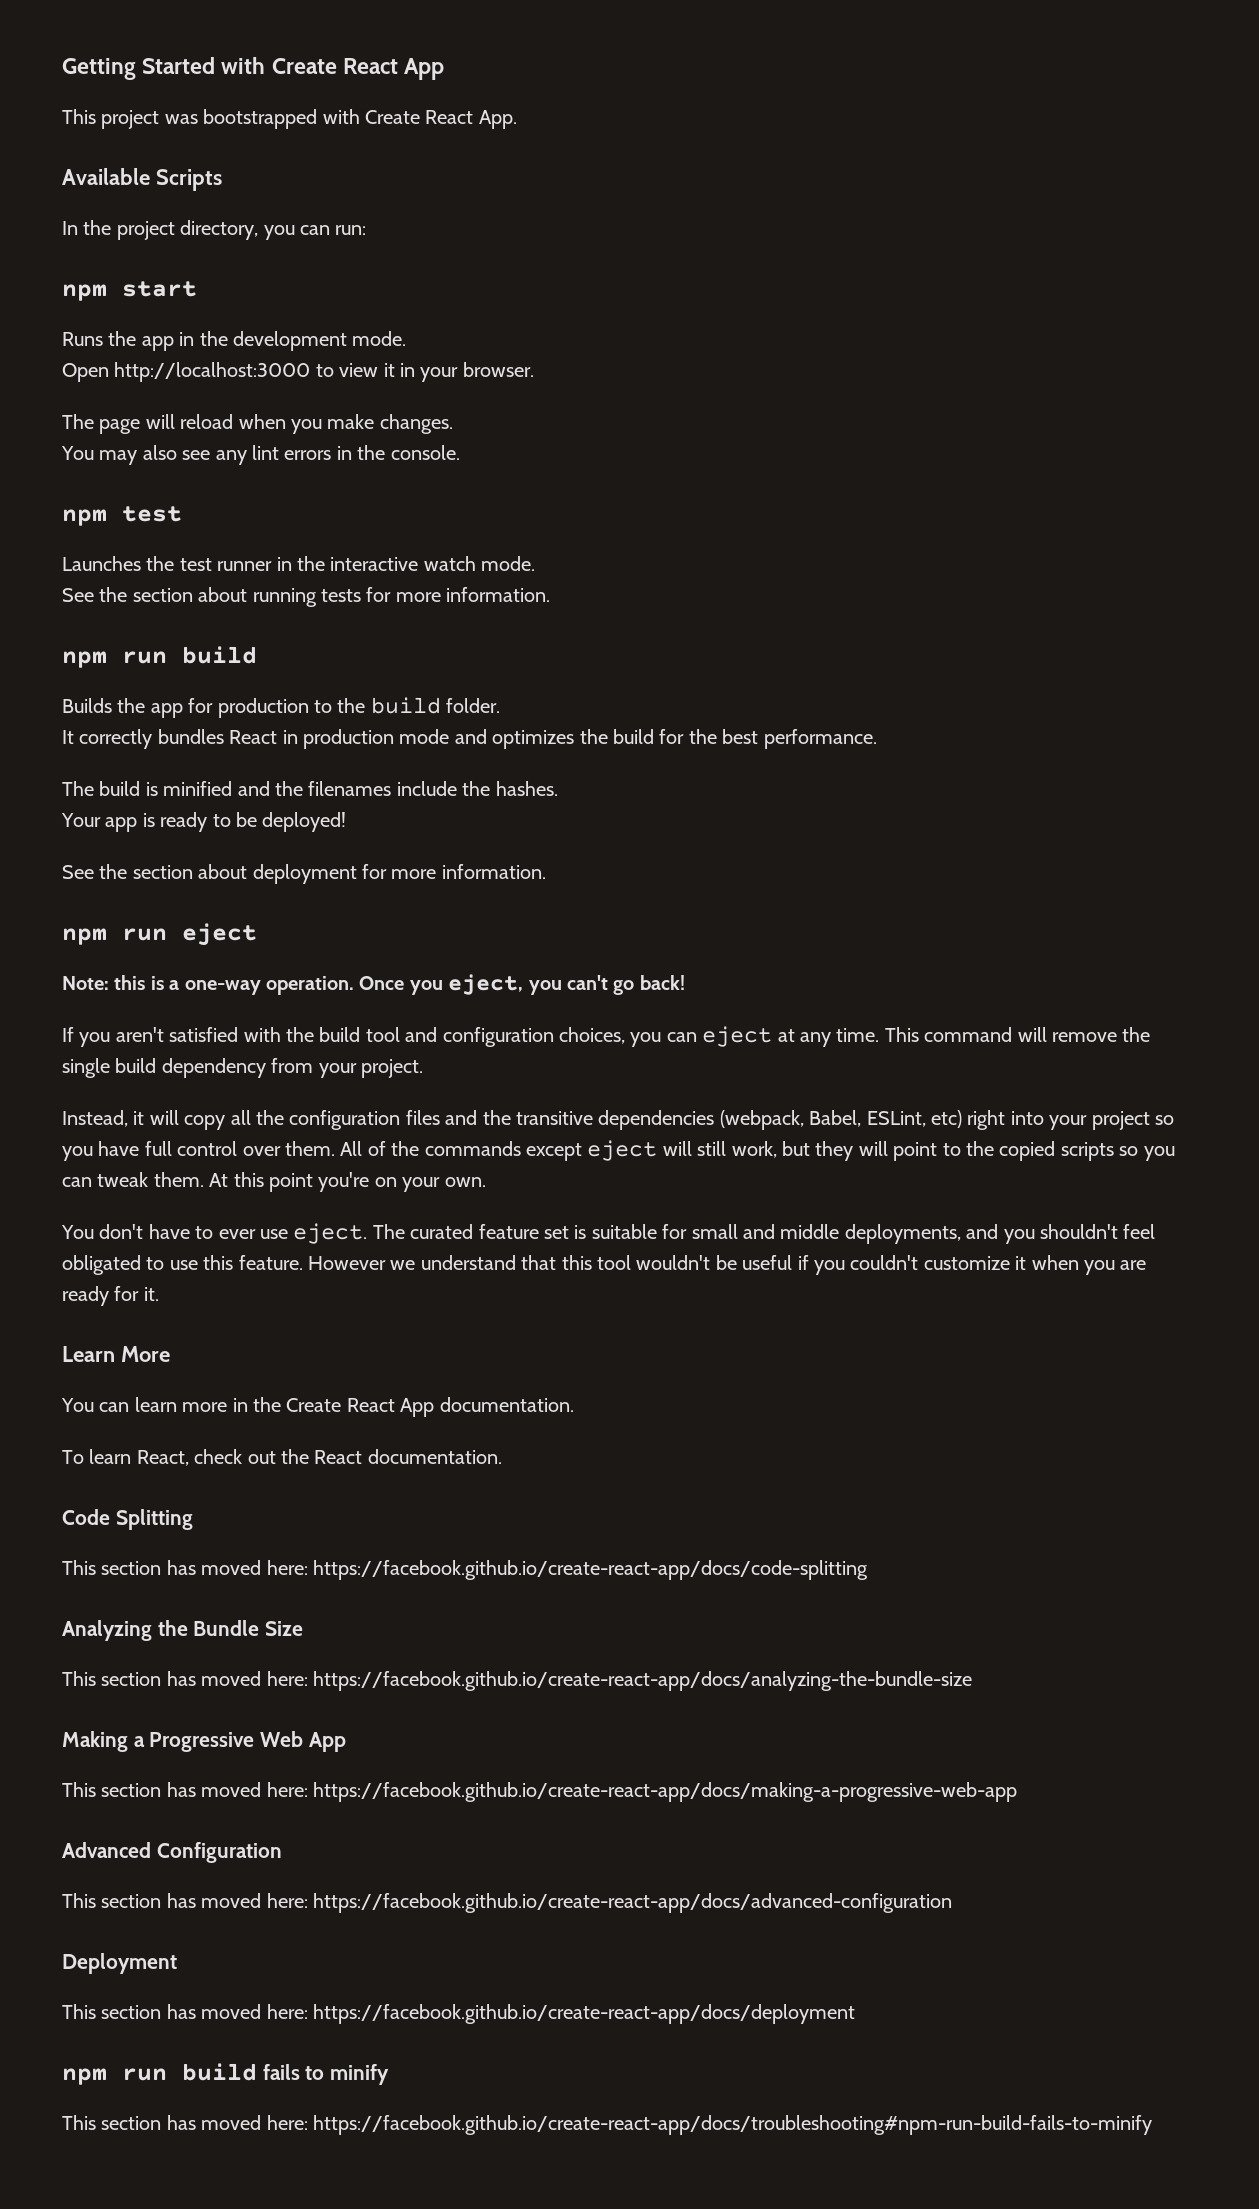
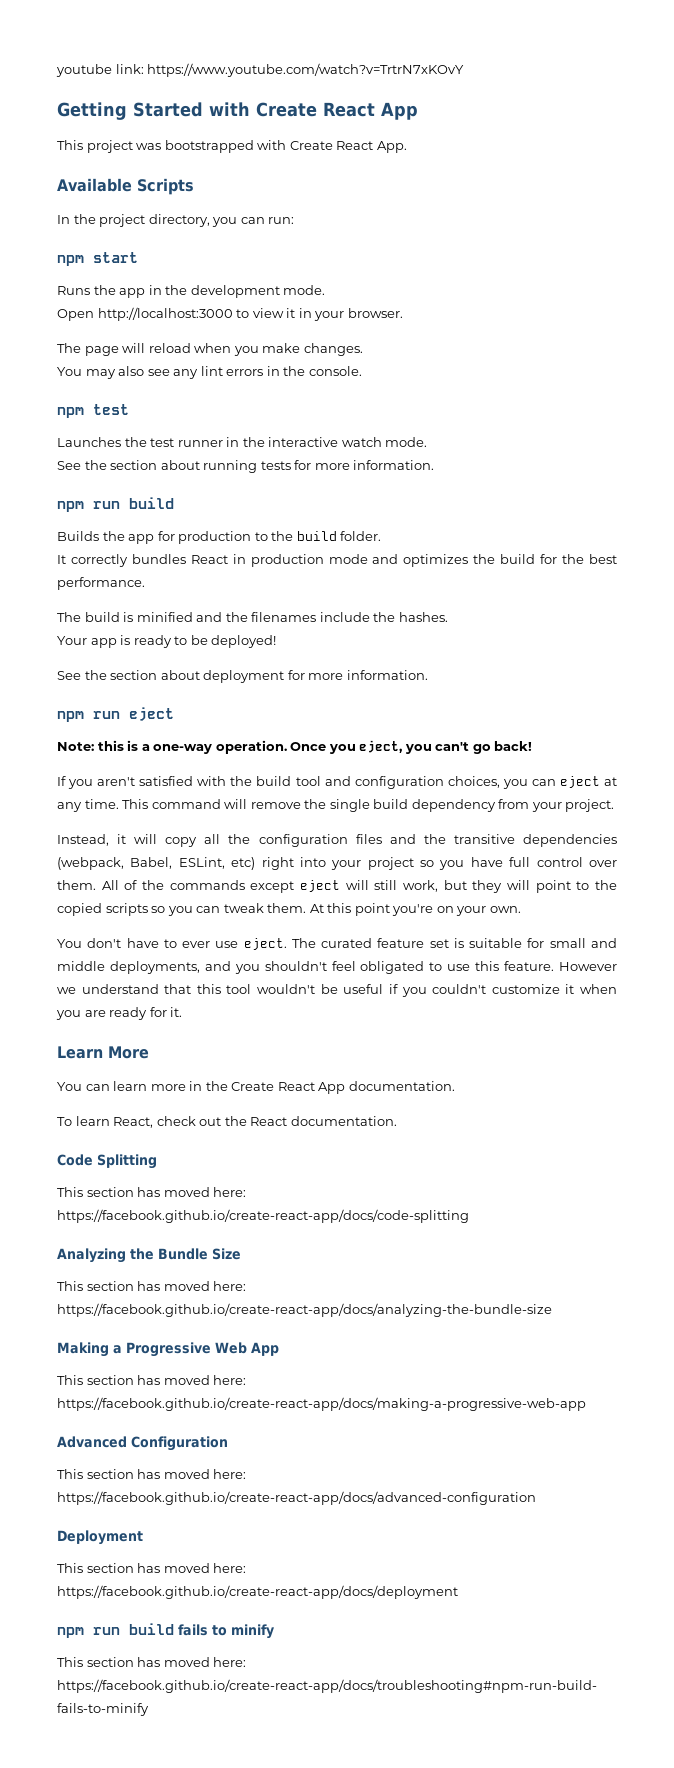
+ youtube link: https://www.youtube.com/watch?v=TrtrN7xKOvY

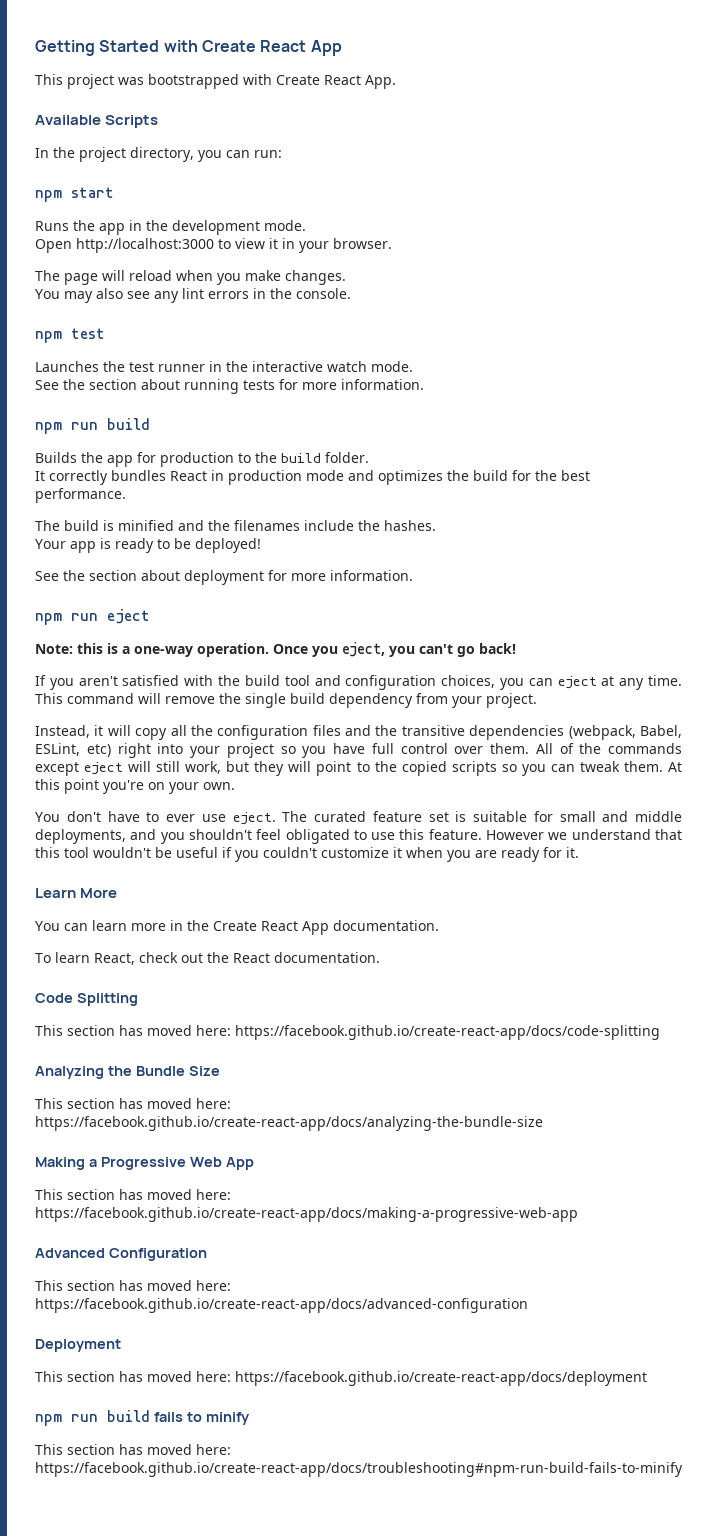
- youtube link: https://www.youtube.com/watch?v=TrtrN7xKOvY

